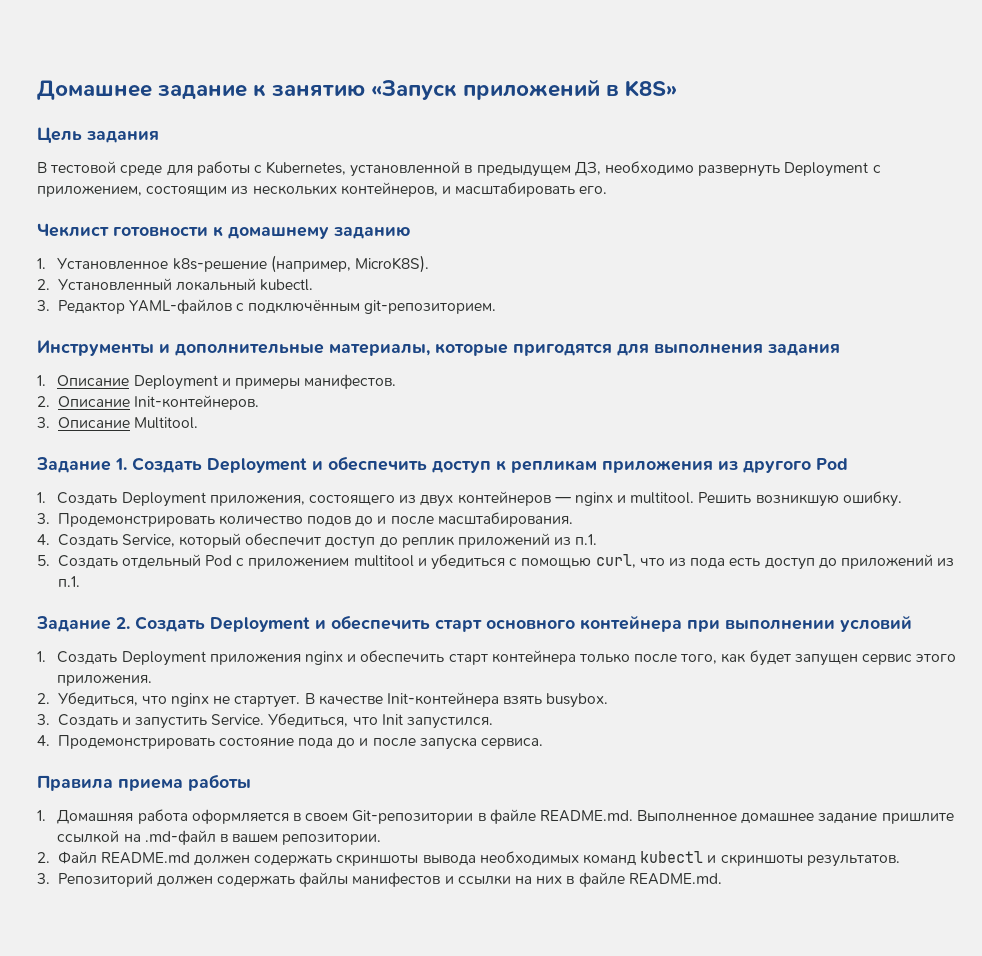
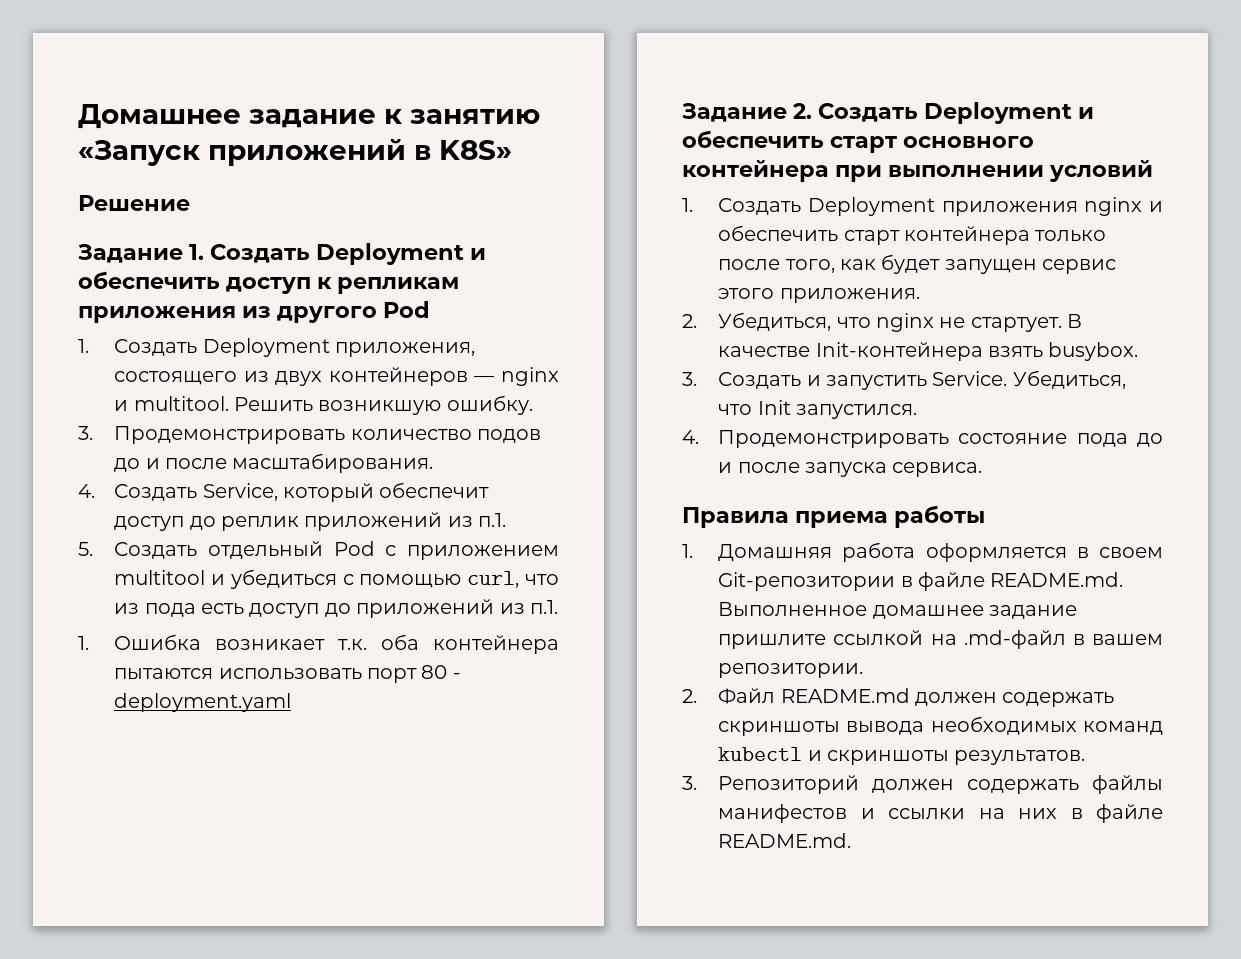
- Цель задания
- В тестовой среде для работы с Kubernetes, установленной в предыдущем ДЗ, необходимо развернуть Deployment с приложением, состоящим из нескольких контейнеров, и масштабировать его.
- Чеклист готовности к домашнему заданию
- 1. Установленное k8s-решение (например, MicroK8S).
- 2. Установленный локальный kubectl.
- 3. Редактор YAML-файлов с подключённым git-репозиторием.
- Инструменты и дополнительные материалы, которые пригодятся для выполнения задания
- 1. Описание Deployment и примеры манифестов.
- 2. Описание Init-контейнеров.
- 3. Описание Multitool.
+ Решение
+ 1. Ошибка возникает т.к. оба контейнера пытаются использовать порт 80 - deployment.yaml

